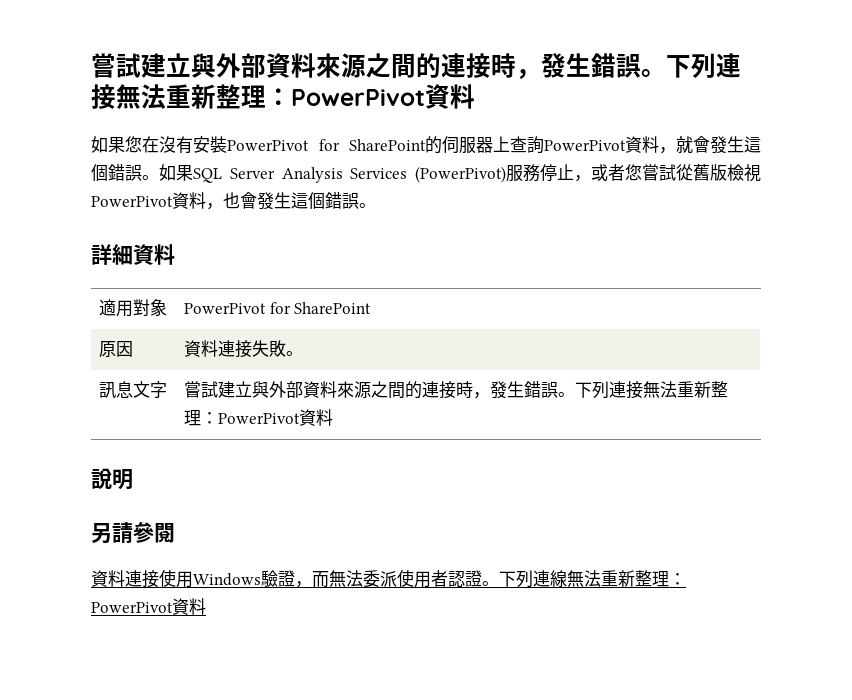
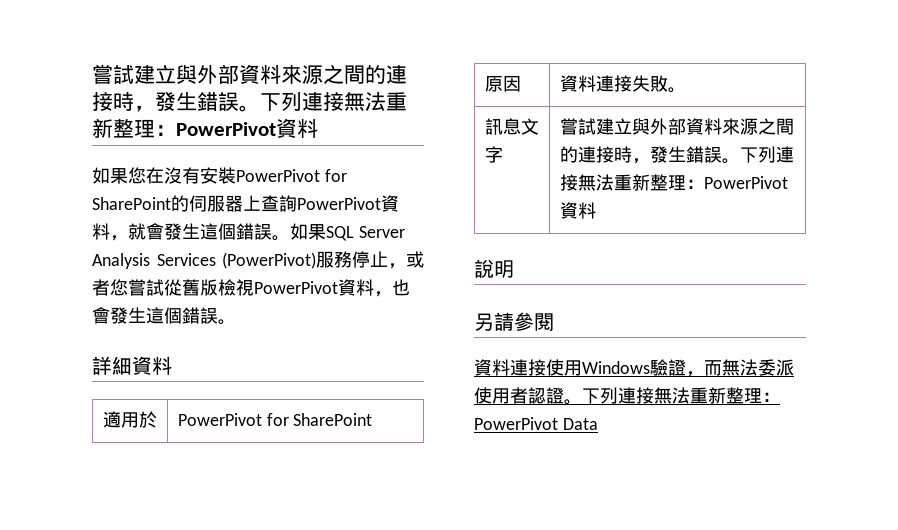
- 適用對象 | PowerPivot for SharePoint
+ 適用於 | PowerPivot for SharePoint
- 下列連線無法重新整理：PowerPivot資料
+ 下列連接無法重新整理：PowerPivot Data

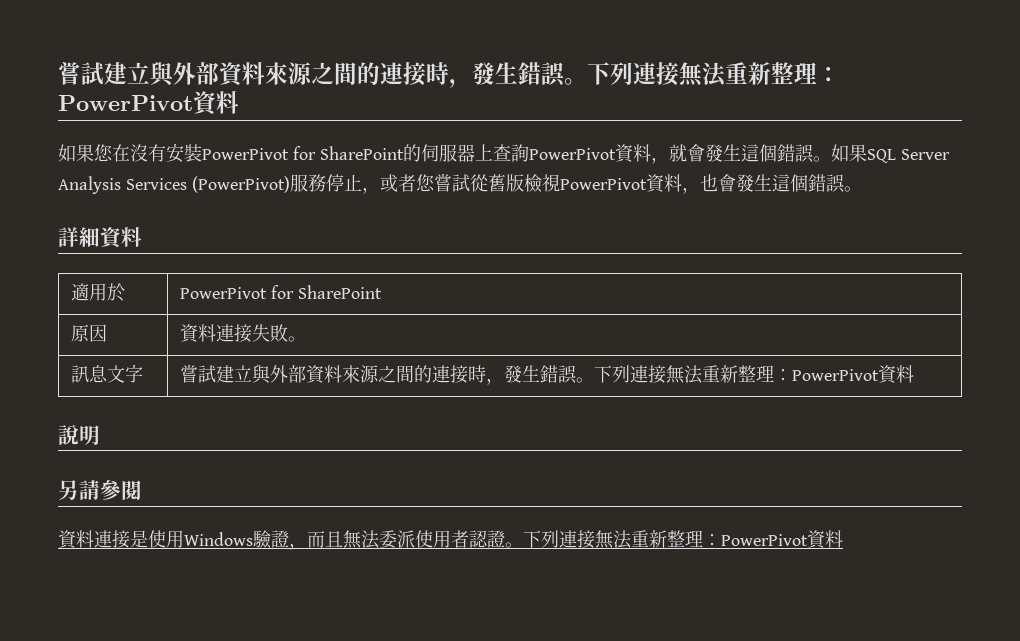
- 資料連接使用Windows驗證，而無法委派使用者認證。下列連接無法重新整理：PowerPivot Data
+ 資料連接是使用Windows驗證，而且無法委派使用者認證。下列連接無法重新整理：PowerPivot資料

